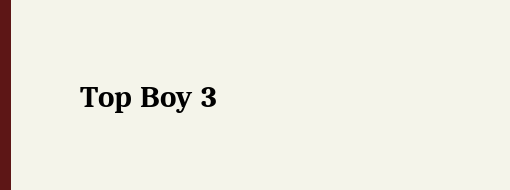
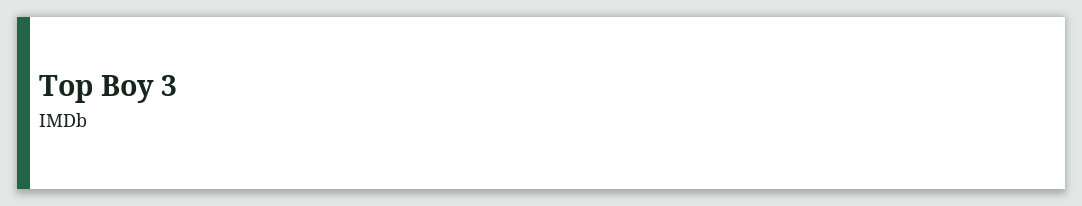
+ IMDb

